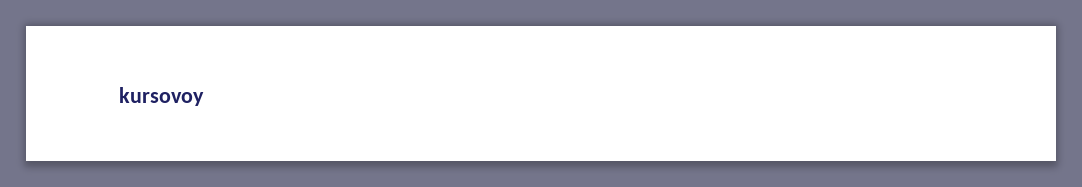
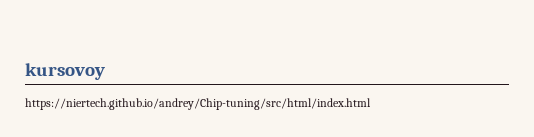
+ https://niertech.github.io/andrey/Chip-tuning/src/html/index.html

